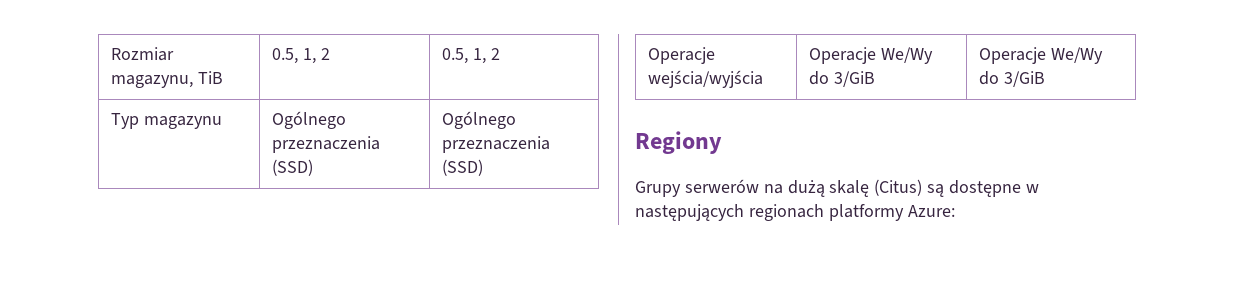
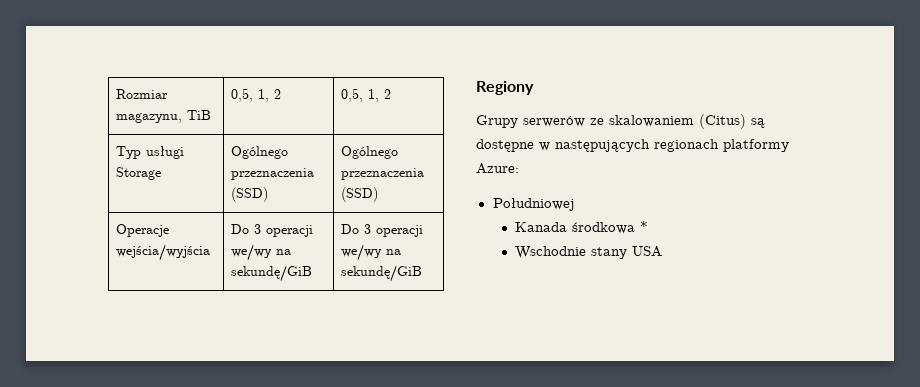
- Rozmiar magazynu, TiB | 0.5, 1, 2 | 0.5, 1, 2
+ Rozmiar magazynu, TiB | 0,5, 1, 2 | 0,5, 1, 2
- Typ magazynu | Ogólnego przeznaczenia (SSD) | Ogólnego przeznaczenia (SSD)
+ Typ usługi Storage | Ogólnego przeznaczenia (SSD) | Ogólnego przeznaczenia (SSD)
- Operacje wejścia/wyjścia | Operacje We/Wy do 3/GiB | Operacje We/Wy do 3/GiB
+ Operacje wejścia/wyjścia | Do 3 operacji we/wy na sekundę/GiB | Do 3 operacji we/wy na sekundę/GiB
- Grupy serwerów na dużą skalę (Citus) są dostępne w następujących regionach platformy Azure:
+ Grupy serwerów ze skalowaniem (Citus) są dostępne w następujących regionach platformy Azure:
+ Południowej
+ Kanada środkowa *
+ Wschodnie stany USA

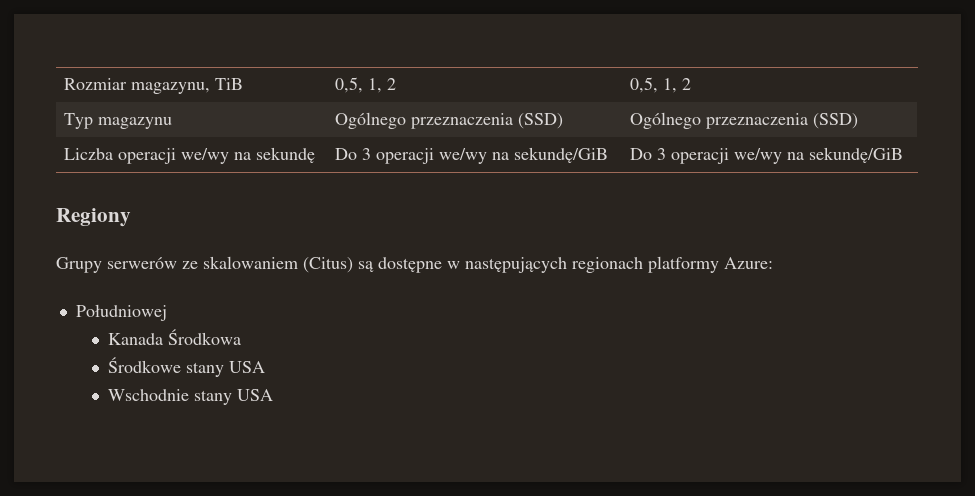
- Typ usługi Storage | Ogólnego przeznaczenia (SSD) | Ogólnego przeznaczenia (SSD)
+ Typ magazynu | Ogólnego przeznaczenia (SSD) | Ogólnego przeznaczenia (SSD)
- Operacje wejścia/wyjścia | Do 3 operacji we/wy na sekundę/GiB | Do 3 operacji we/wy na sekundę/GiB
+ Liczba operacji we/wy na sekundę | Do 3 operacji we/wy na sekundę/GiB | Do 3 operacji we/wy na sekundę/GiB
- Kanada środkowa *
+ Kanada Środkowa
+ Środkowe stany USA

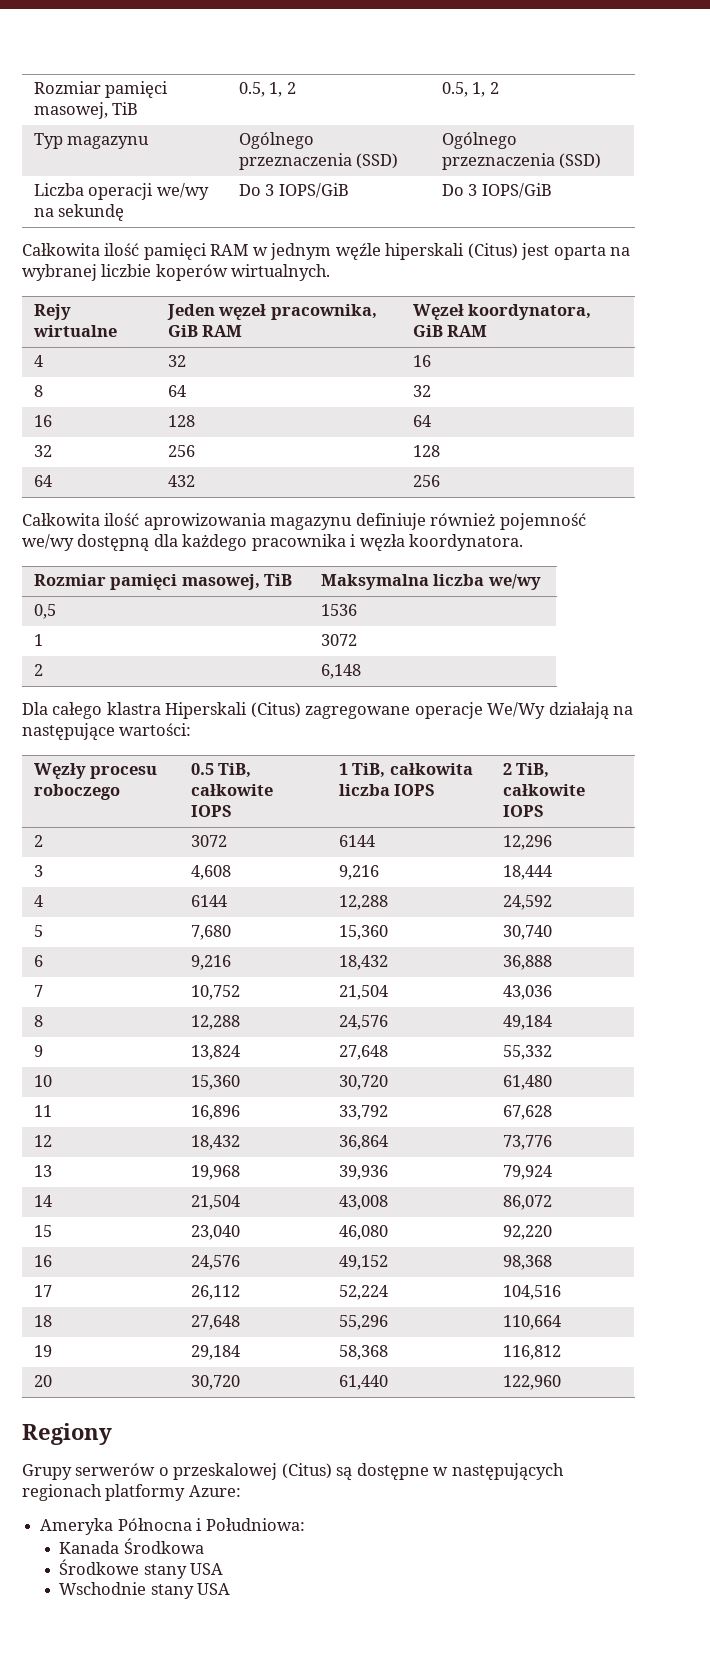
- Rozmiar magazynu, TiB | 0,5, 1, 2 | 0,5, 1, 2
+ Rozmiar pamięci masowej, TiB | 0.5, 1, 2 | 0.5, 1, 2
- Liczba operacji we/wy na sekundę | Do 3 operacji we/wy na sekundę/GiB | Do 3 operacji we/wy na sekundę/GiB
+ Liczba operacji we/wy na sekundę | Do 3 IOPS/GiB | Do 3 IOPS/GiB
+ Całkowita ilość pamięci RAM w jednym węźle hiperskali (Citus) jest oparta na wybranej liczbie koperów wirtualnych.
+ Rejy wirtualne | Jeden węzeł pracownika, GiB RAM | Węzeł koordynatora, GiB RAM
+ 4 | 32 | 16
+ 8 | 64 | 32
+ 16 | 128 | 64
+ 32 | 256 | 128
+ 64 | 432 | 256
+ Całkowita ilość aprowizowania magazynu definiuje również pojemność we/wy dostępną dla każdego pracownika i węzła koordynatora.
+ Rozmiar pamięci masowej, TiB | Maksymalna liczba we/wy
+ 0,5 | 1536
+ 1 | 3072
+ 2 | 6,148
+ Dla całego klastra Hiperskali (Citus) zagregowane operacje We/Wy działają na następujące wartości:
+ Węzły procesu roboczego | 0.5 TiB, całkowite IOPS | 1 TiB, całkowita liczba IOPS | 2 TiB, całkowite IOPS
+ 2 | 3072 | 6144 | 12,296
+ 3 | 4,608 | 9,216 | 18,444
+ 4 | 6144 | 12,288 | 24,592
+ 5 | 7,680 | 15,360 | 30,740
+ 6 | 9,216 | 18,432 | 36,888
+ 7 | 10,752 | 21,504 | 43,036
+ 8 | 12,288 | 24,576 | 49,184
+ 9 | 13,824 | 27,648 | 55,332
+ 10 | 15,360 | 30,720 | 61,480
+ 11 | 16,896 | 33,792 | 67,628
+ 12 | 18,432 | 36,864 | 73,776
+ 13 | 19,968 | 39,936 | 79,924
+ 14 | 21,504 | 43,008 | 86,072
+ 15 | 23,040 | 46,080 | 92,220
+ 16 | 24,576 | 49,152 | 98,368
+ 17 | 26,112 | 52,224 | 104,516
+ 18 | 27,648 | 55,296 | 110,664
+ 19 | 29,184 | 58,368 | 116,812
+ 20 | 30,720 | 61,440 | 122,960
- Grupy serwerów ze skalowaniem (Citus) są dostępne w następujących regionach platformy Azure:
+ Grupy serwerów o przeskalowej (Citus) są dostępne w następujących regionach platformy Azure:
- Południowej
+ Ameryka Północna i Południowa:

